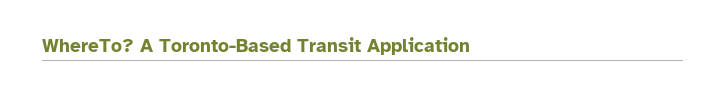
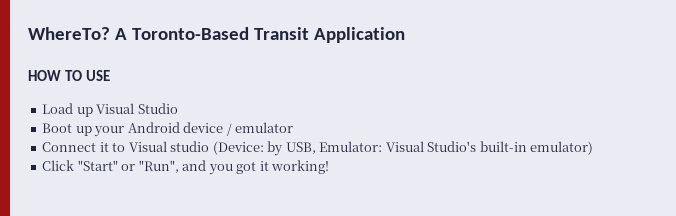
+ HOW TO USE
+ Load up Visual Studio
+ Boot up your Android device / emulator
+ Connect it to Visual studio (Device: by USB, Emulator: Visual Studio's built-in emulator)
+ Click "Start" or "Run", and you got it working!

